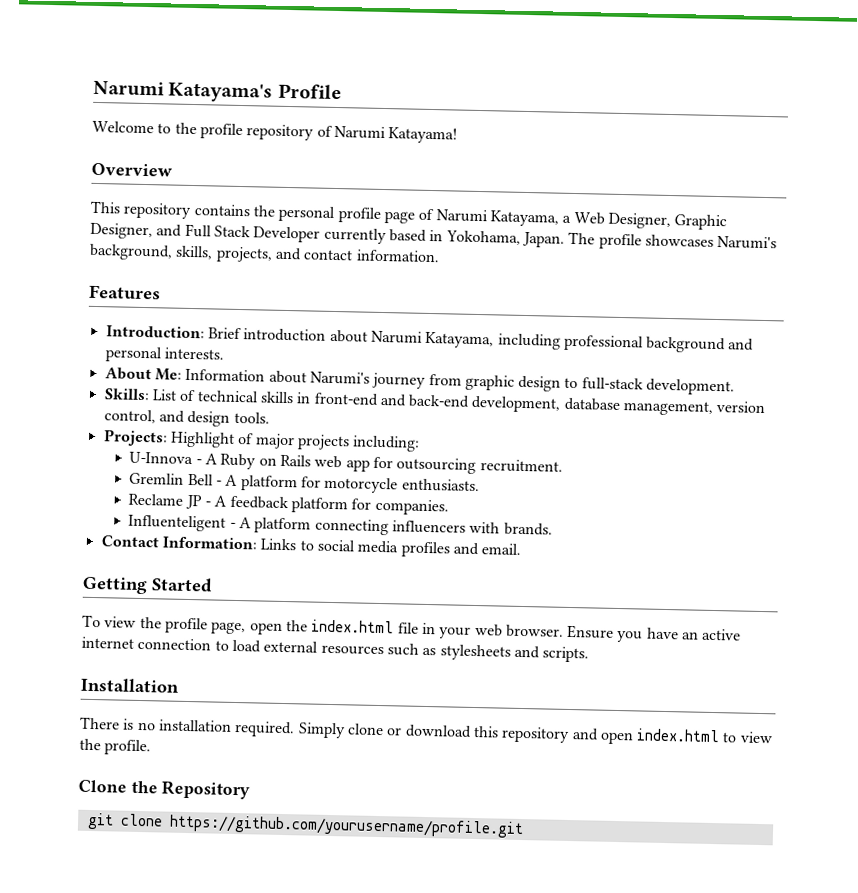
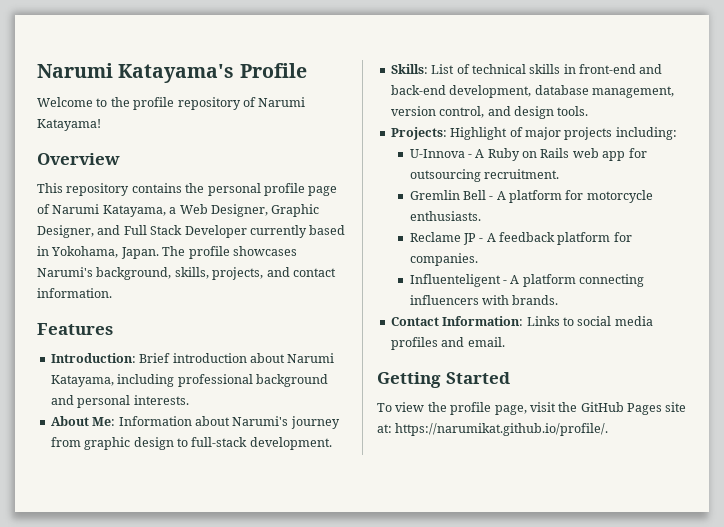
- To view the profile page, open the index.html file in your web browser. Ensure you have an active internet connection to load external resources such as stylesheets and scripts.
- Installation
- There is no installation required. Simply clone or download this repository and open index.html to view the profile.
- Clone the Repository
- git clone https://github.com/yourusername/profile.git
+ To view the profile page, visit the GitHub Pages site at: https://narumikat.github.io/profile/.

